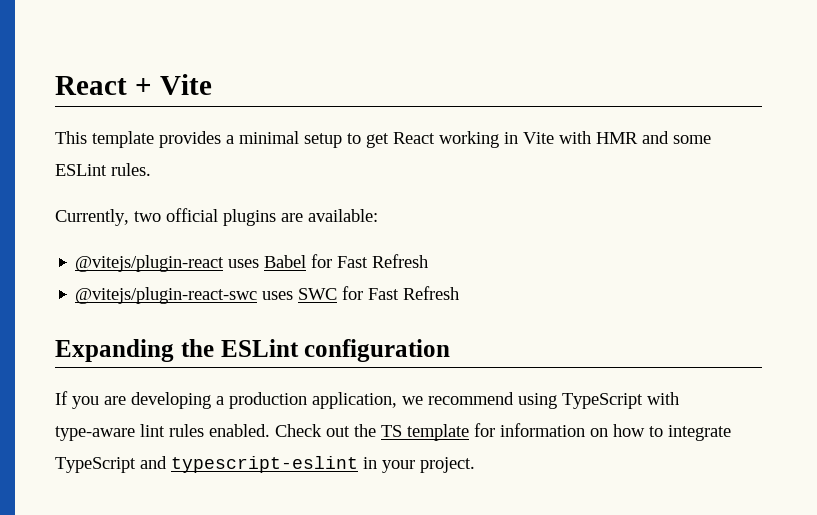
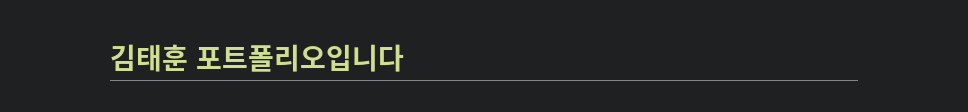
- React + Vite
- This template provides a minimal setup to get React working in Vite with HMR and some ESLint rules.
- Currently, two official plugins are available:
- @vitejs/plugin-react uses Babel for Fast Refresh
- @vitejs/plugin-react-swc uses SWC for Fast Refresh
- Expanding the ESLint configuration
- If you are developing a production application, we recommend using TypeScript with type-aware lint rules enabled. Check out the TS template for information on how to integrate TypeScript and typescript-eslint in your project.
+ 김태훈 포트폴리오입니다

